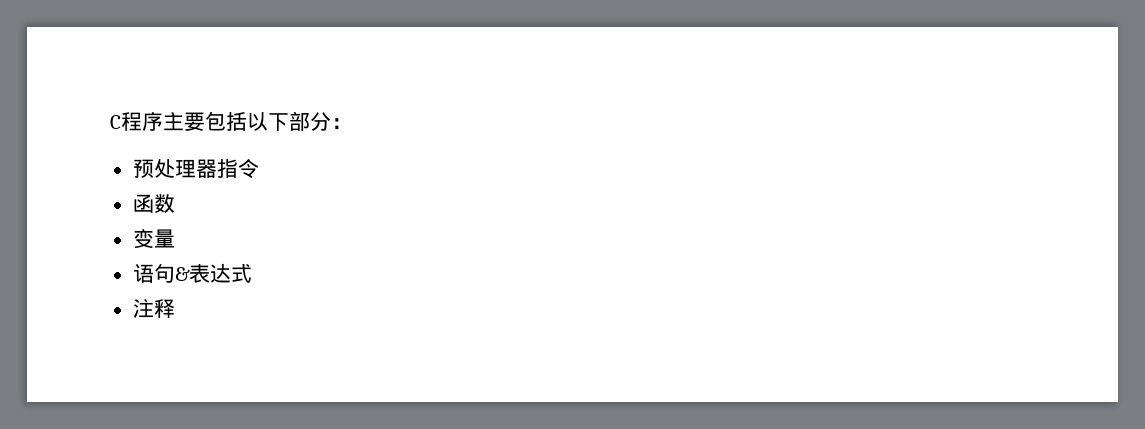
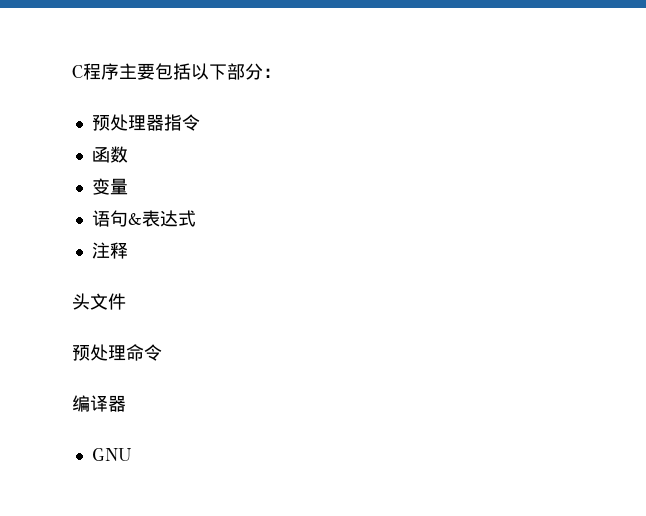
+ 头文件
+ 预处理命令
+ 编译器
+ GNU

